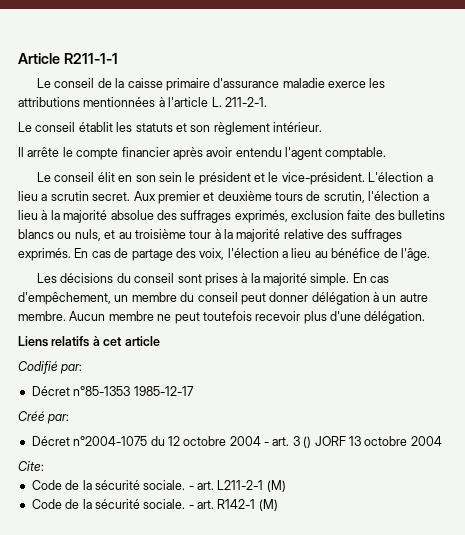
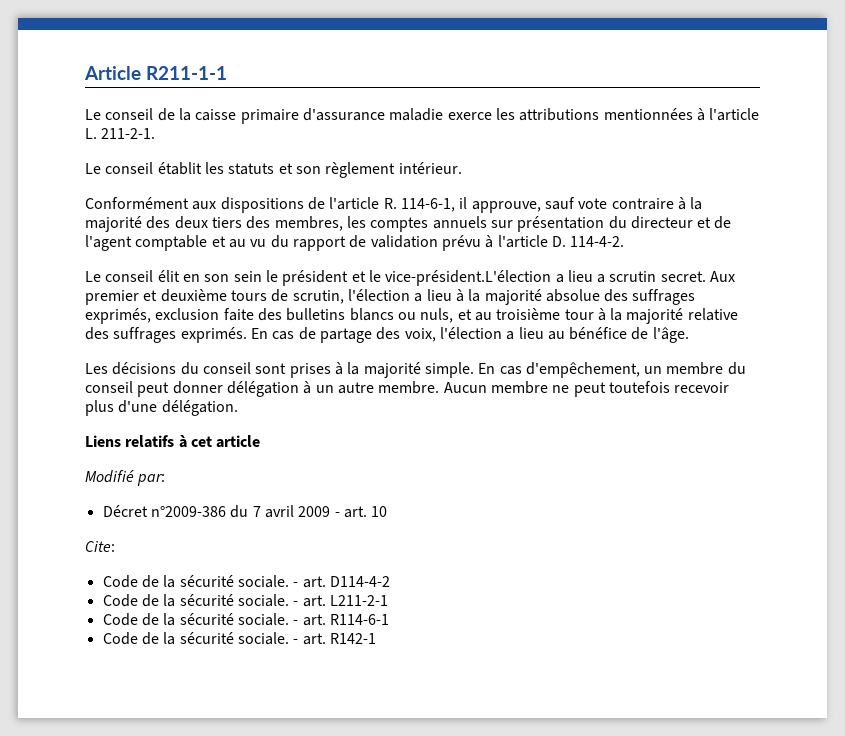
- Il arrête le compte financier après avoir entendu l'agent comptable.
+ Conformément aux dispositions de l'article R. 114-6-1, il approuve, sauf vote contraire à la majorité des deux tiers des membres, les comptes annuels sur présentation du directeur et de l'agent comptable et au vu du rapport de validation prévu à l'article D. 114-4-2.
- Le conseil élit en son sein le président et le vice-président. L'élection a lieu a scrutin secret.
+ Le conseil élit en son sein le président et le vice-président.L'élection a lieu a scrutin secret.
- Codifié par:
- Décret n°85-1353 1985-12-17
- Créé par:
- Décret n°2004-1075 du 12 octobre 2004 - art. 3 () JORF 13 octobre 2004
+ Modifié par:
+ Décret n°2009-386 du 7 avril 2009 - art. 10
  Cite:
+ Code de la sécurité sociale. - art. D114-4-2
- - art. L211-2-1 (M)
+ - art. L211-2-1
+ Code de la sécurité sociale. - art. R114-6-1
- - art. R142-1 (M)
+ - art. R142-1

